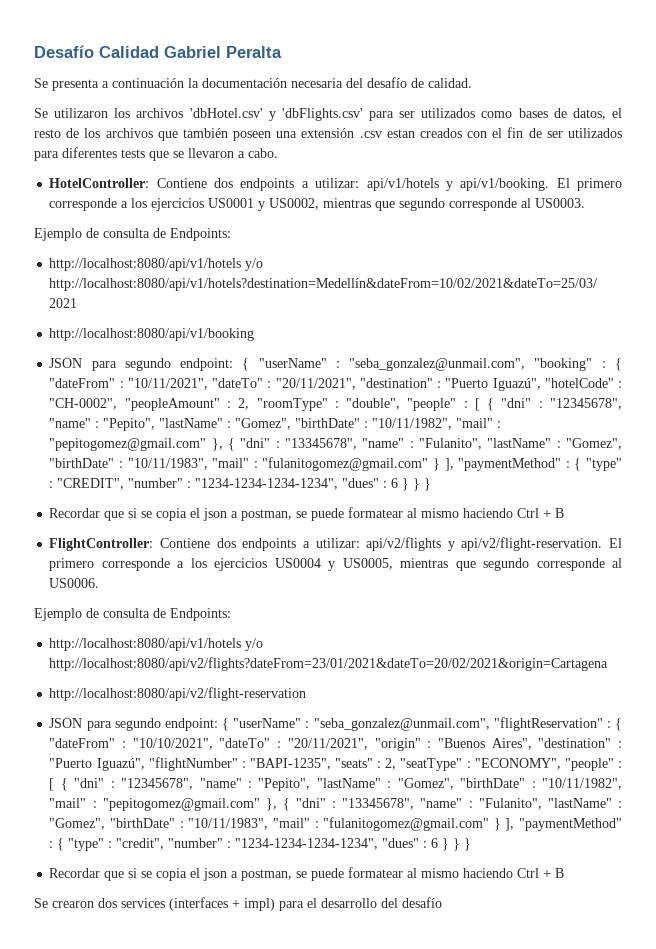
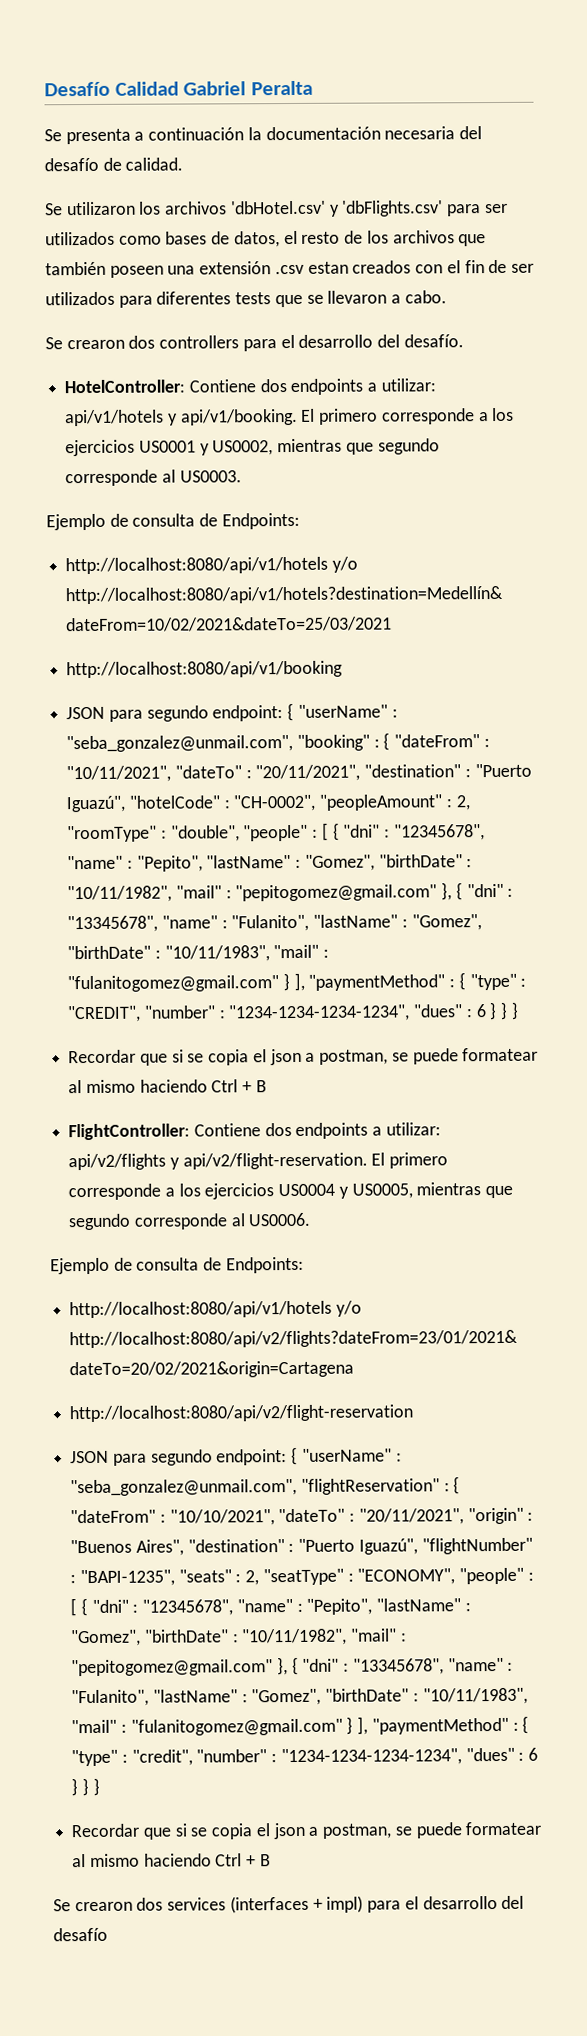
+ Se crearon dos controllers para el desarrollo del desafío.

